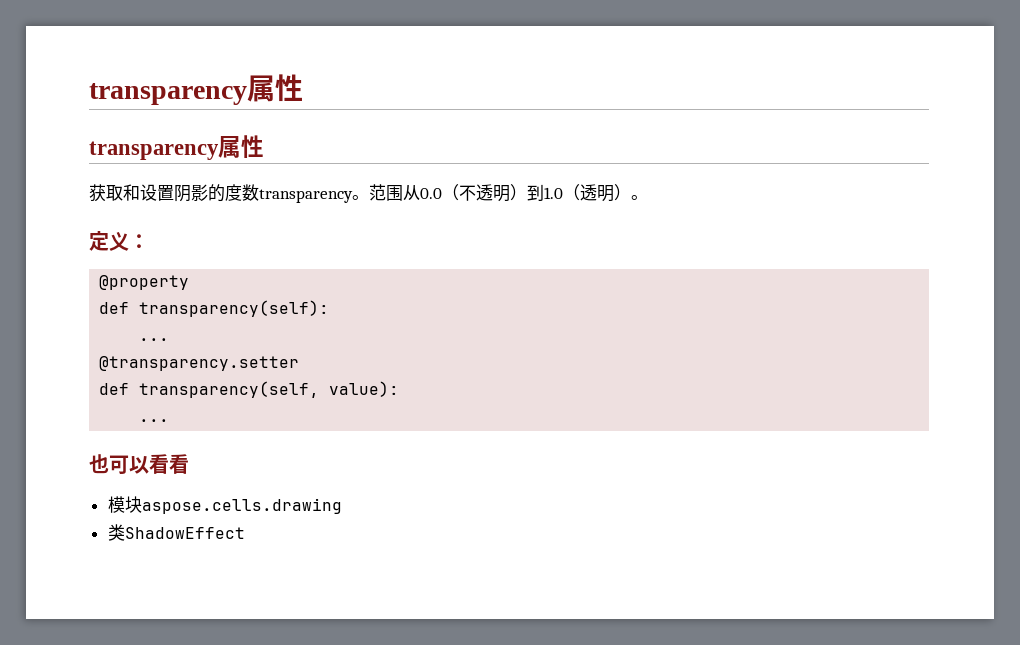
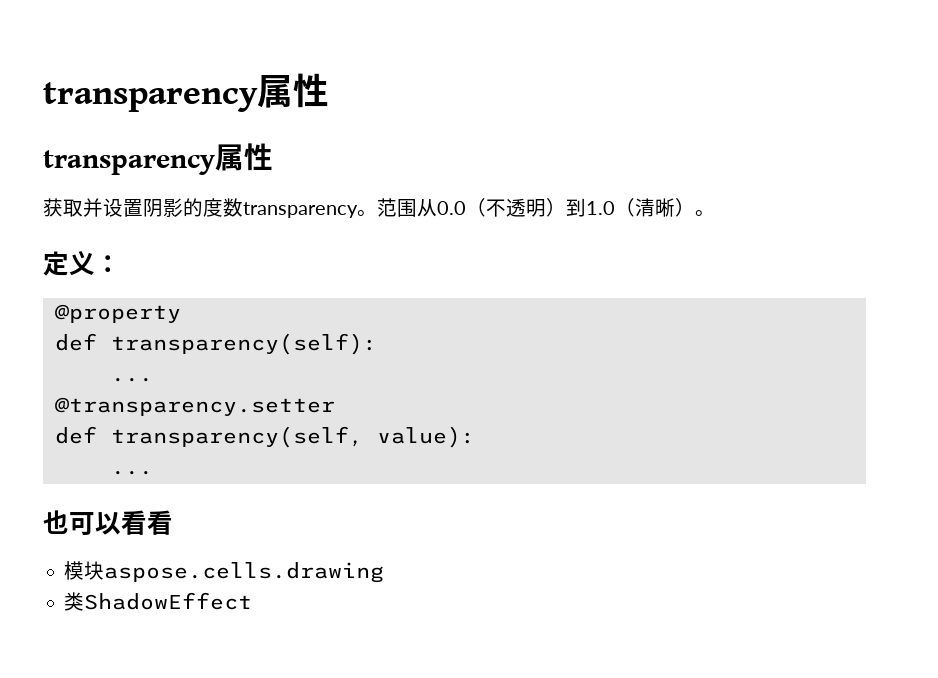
- 获取和设置阴影的度数transparency。
+ 获取并设置阴影的度数transparency。
- 范围从0.0（不透明）到1.0（透明）。
+ 范围从0.0（不透明）到1.0（清晰）。

